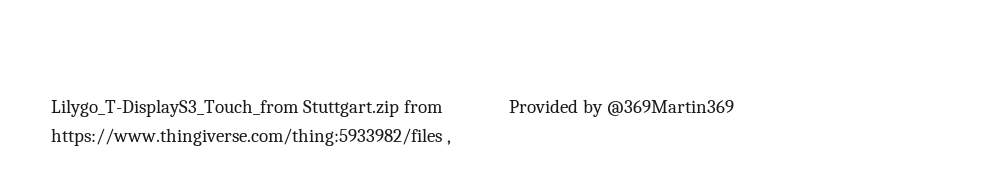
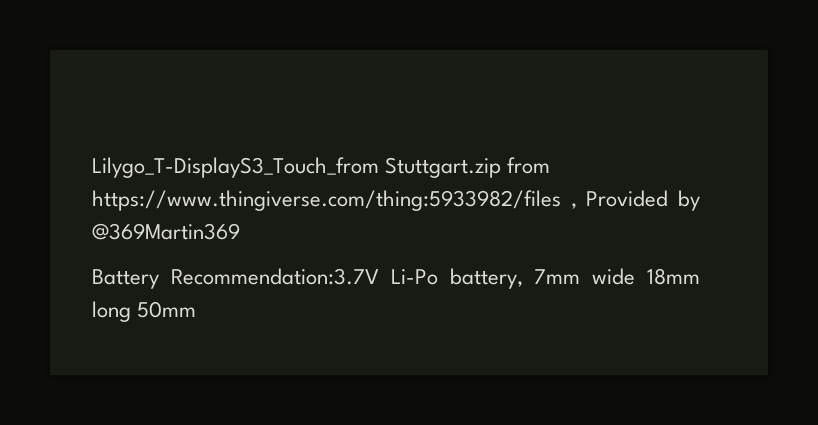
+ Battery Recommendation:3.7V Li-Po battery, 7mm wide 18mm long 50mm

